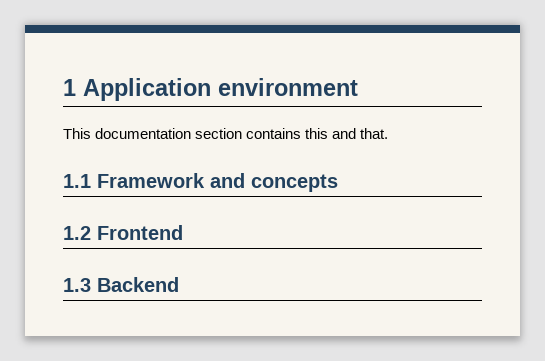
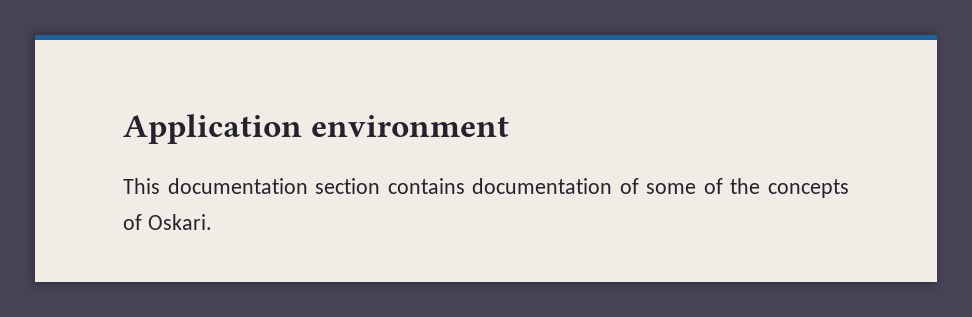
- 1 Application environment
+ Application environment
- This documentation section contains this and that.
- 1.1 Framework and concepts
- 1.2 Frontend
- 1.3 Backend
+ This documentation section contains documentation of some of the concepts of Oskari.

